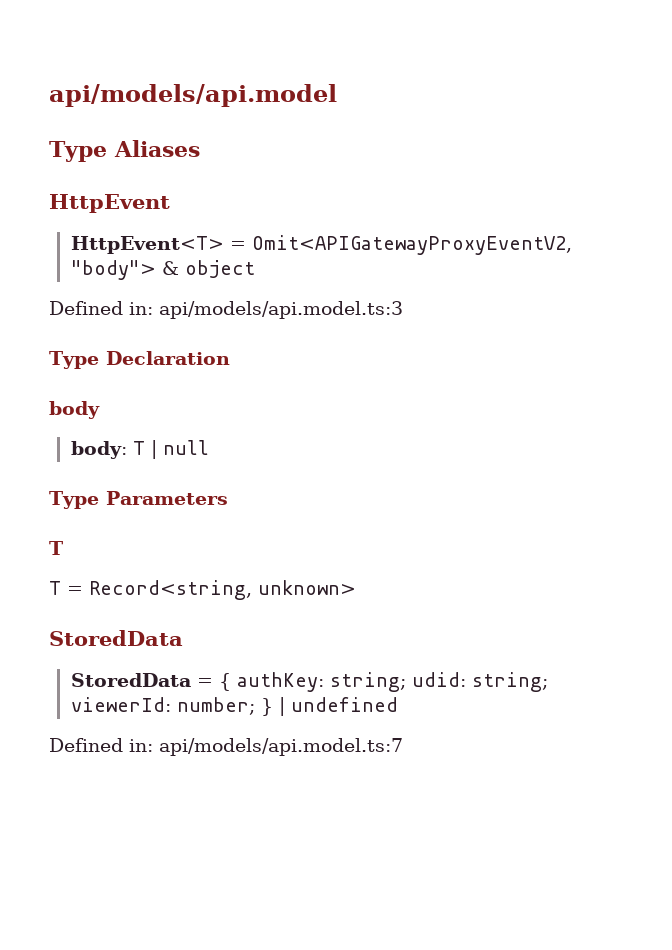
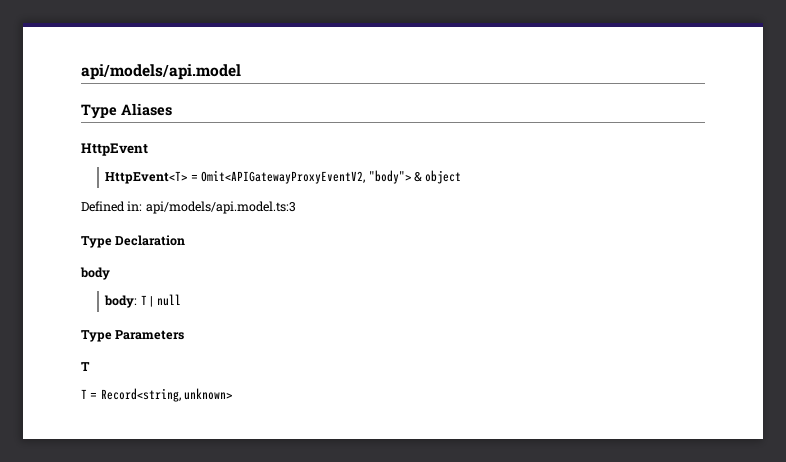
  T = Record<string, unknown>
- StoredData
- StoredData = { authKey: string; udid: string; viewerId: number; } | undefined
- Defined in: api/models/api.model.ts:7

